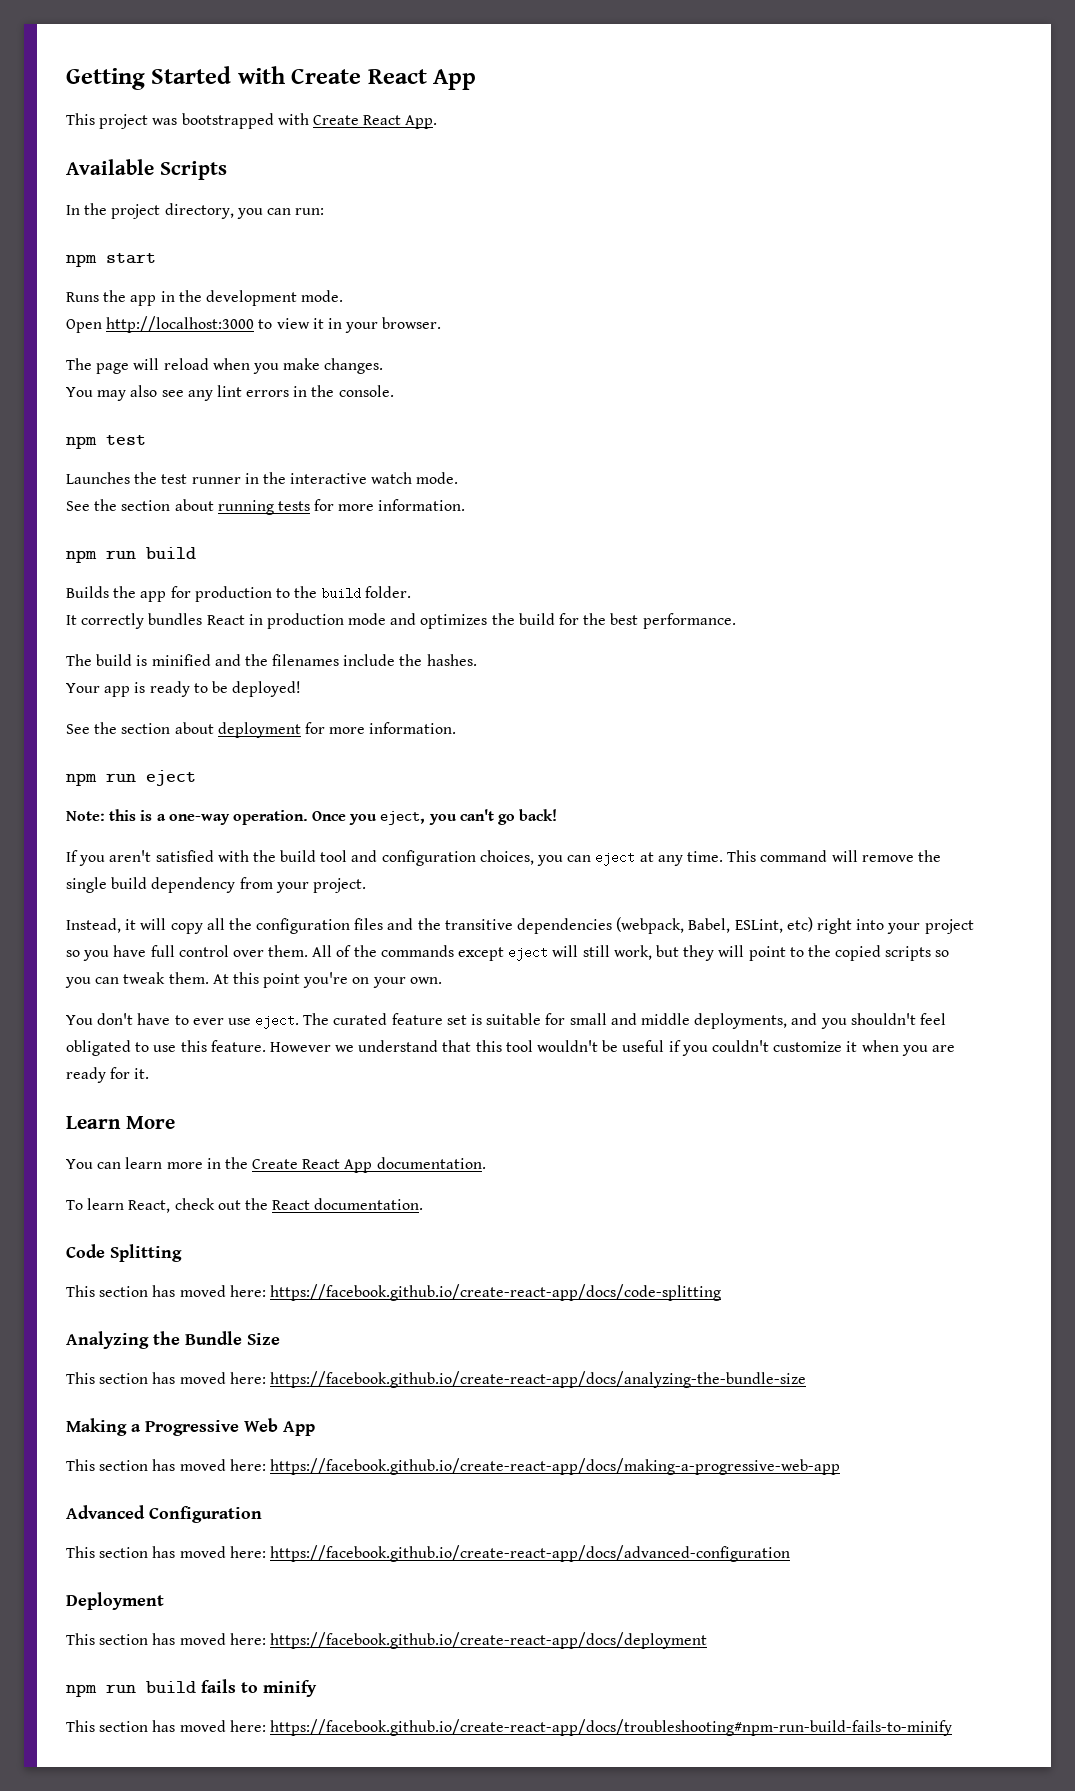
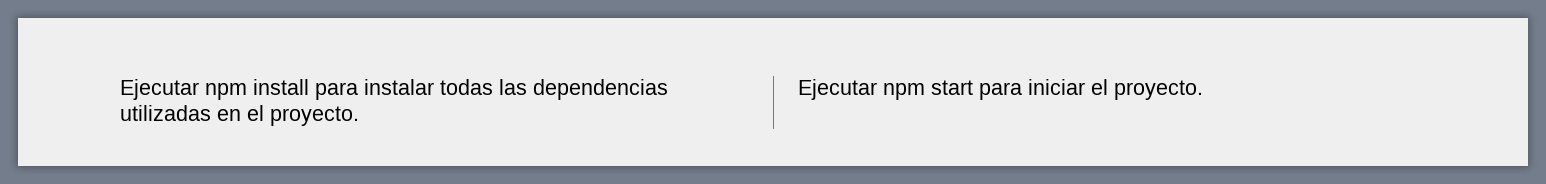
- Getting Started with Create React App
- This project was bootstrapped with Create React App.
- Available Scripts
- In the project directory, you can run:
- npm start
- Runs the app in the development mode.
- Open http://localhost:3000 to view it in your browser.
- The page will reload when you make changes.
- You may also see any lint errors in the console.
- npm test
- Launches the test runner in the interactive watch mode.
- See the section about running tests for more information.
- npm run build
- Builds the app for production to the build folder.
- It correctly bundles React in production mode and optimizes the build for the best performance.
- The build is minified and the filenames include the hashes.
- Your app is ready to be deployed!
- See the section about deployment for more information.
- npm run eject
- Note: this is a one-way operation. Once you eject, you can't go back!
- If you aren't satisfied with the build tool and configuration choices, you can eject at any time. This command will remove the single build dependency from your project.
- Instead, it will copy all the configuration files and the transitive dependencies (webpack, Babel, ESLint, etc) right into your project so you have full control over them. All of the commands except eject will still work, but they will point to the copied scripts so you can tweak them. At this point you're on your own.
- You don't have to ever use eject. The curated feature set is suitable for small and middle deployments, and you shouldn't feel obligated to use this feature. However we understand that this tool wouldn't be useful if you couldn't customize it when you are ready for it.
- Learn More
- You can learn more in the Create React App documentation.
- To learn React, check out the React documentation.
- Code Splitting
- This section has moved here: https://facebook.github.io/create-react-app/docs/code-splitting
- Analyzing the Bundle Size
- This section has moved here: https://facebook.github.io/create-react-app/docs/analyzing-the-bundle-size
- Making a Progressive Web App
- This section has moved here: https://facebook.github.io/create-react-app/docs/making-a-progressive-web-app
- Advanced Configuration
- This section has moved here: https://facebook.github.io/create-react-app/docs/advanced-configuration
- Deployment
- This section has moved here: https://facebook.github.io/create-react-app/docs/deployment
- npm run build fails to minify
- This section has moved here: https://facebook.github.io/create-react-app/docs/troubleshooting#npm-run-build-fails-to-minify
+ Ejecutar npm install para instalar todas las dependencias utilizadas en el proyecto.
+ Ejecutar npm start para iniciar el proyecto.

